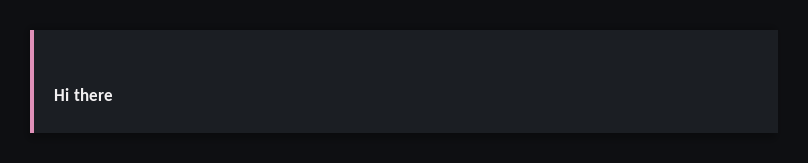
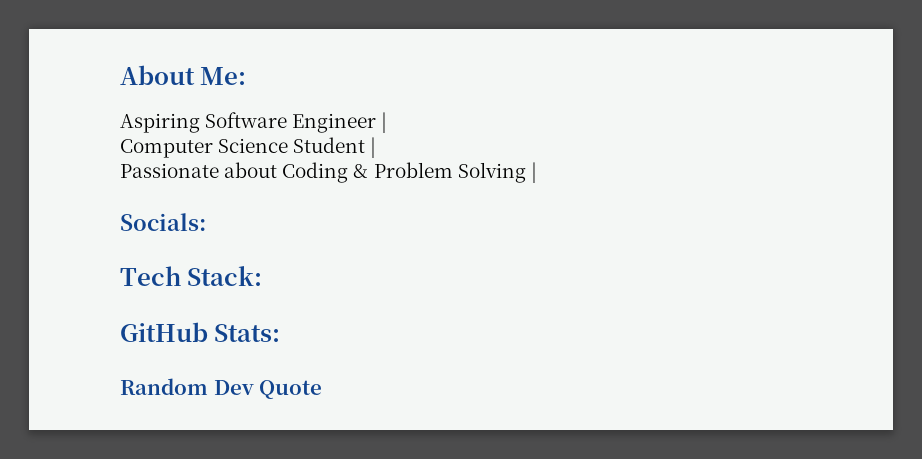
- Hi there
+ About Me:
+ Aspiring Software Engineer |
+ Computer Science Student |
+ Passionate about Coding & Problem Solving |
+ Socials:
+ Tech Stack:
+ GitHub Stats:
+ Random Dev Quote

